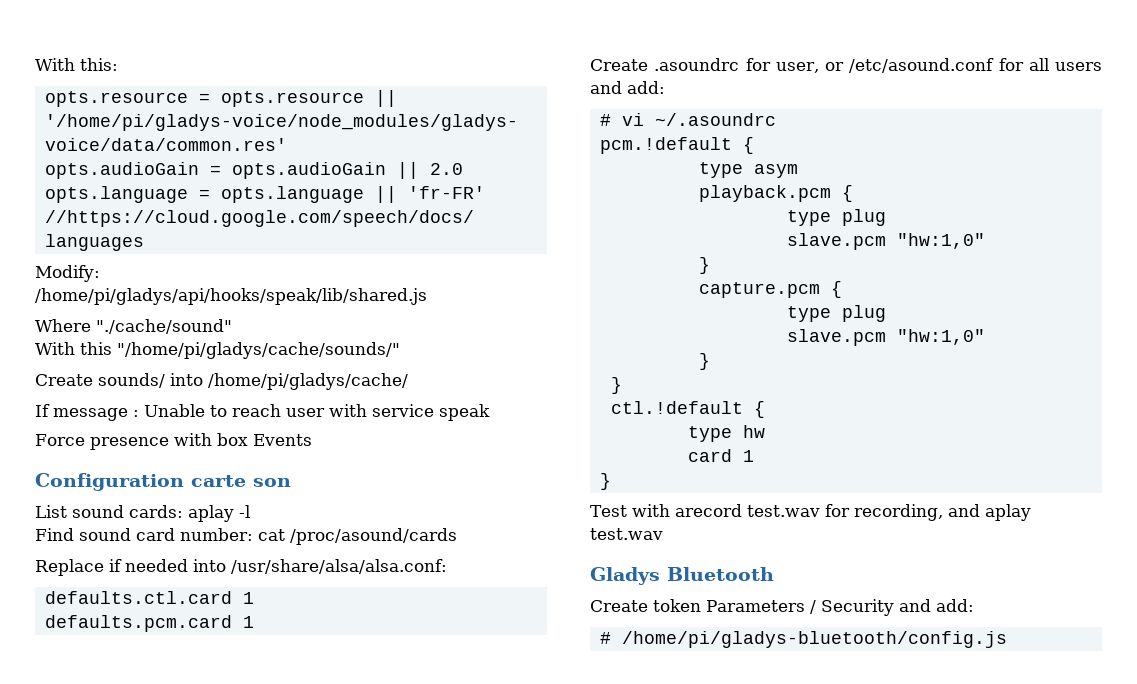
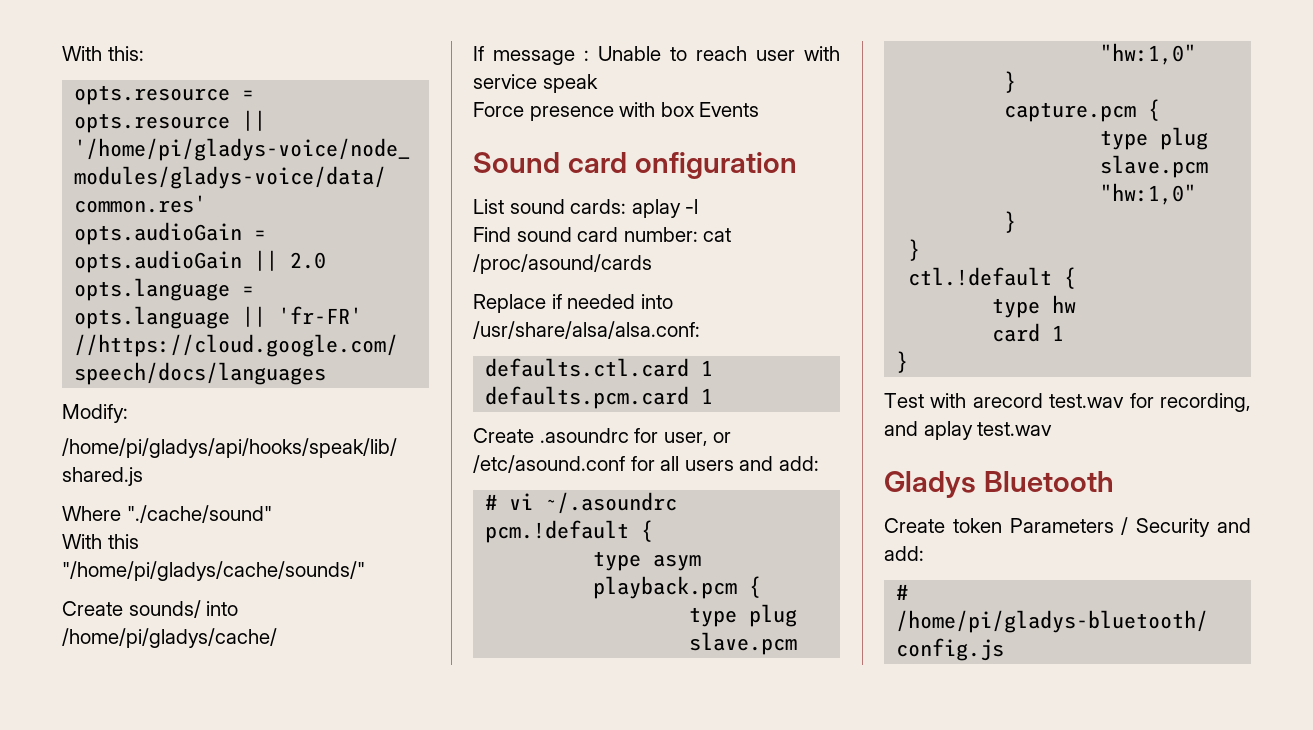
- Configuration carte son
+ Sound card onfiguration

